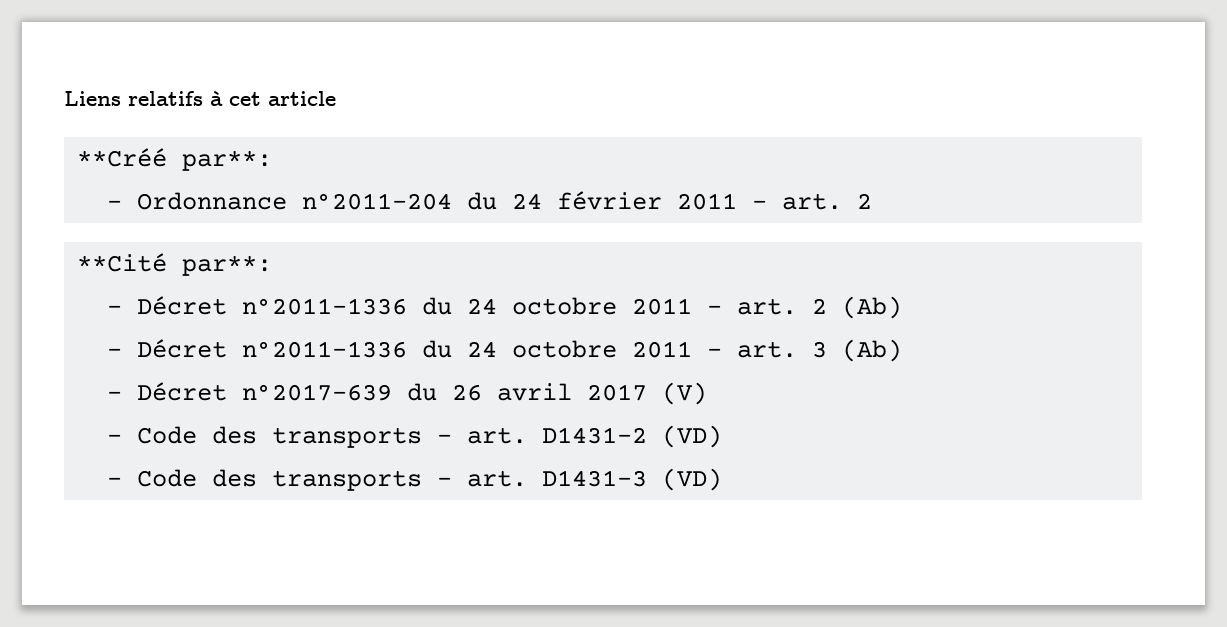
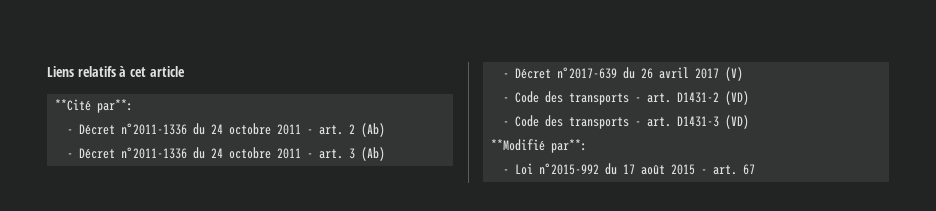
- **Créé par**:
- - Ordonnance n°2011-204 du 24 février 2011 - art. 2
+ **Modifié par**:
+ - Loi n°2015-992 du 17 août 2015 - art. 67

